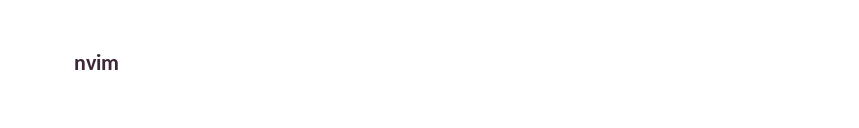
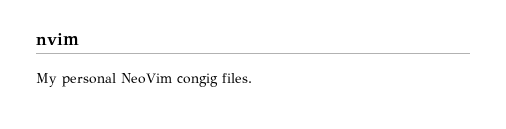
+ My personal NeoVim congig files.

